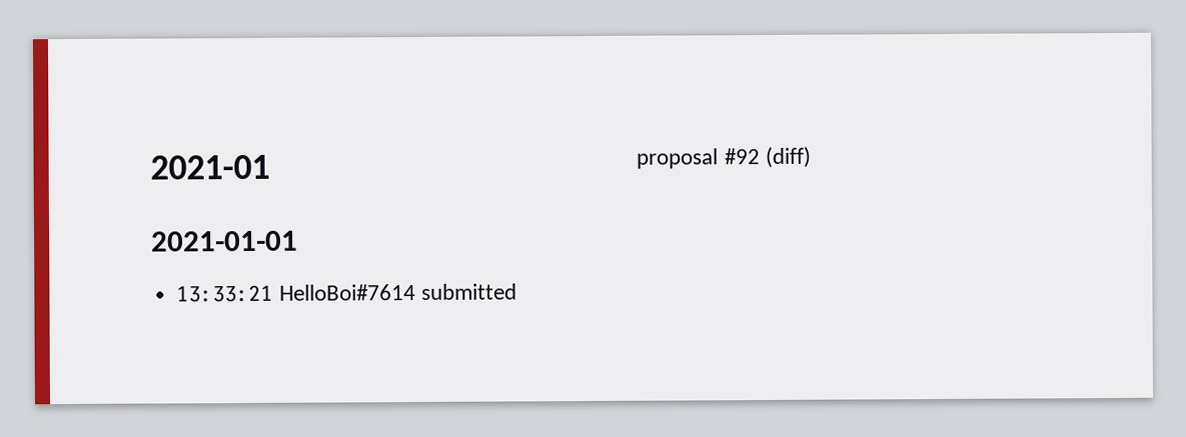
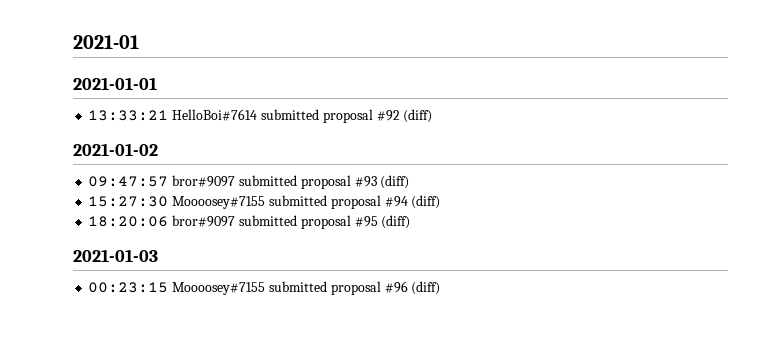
+ 2021-01-02
+ 09:47:57 bror#9097 submitted proposal #93 (diff)
+ 15:27:30 Moooosey#7155 submitted proposal #94 (diff)
+ 18:20:06 bror#9097 submitted proposal #95 (diff)
+ 2021-01-03
+ 00:23:15 Moooosey#7155 submitted proposal #96 (diff)

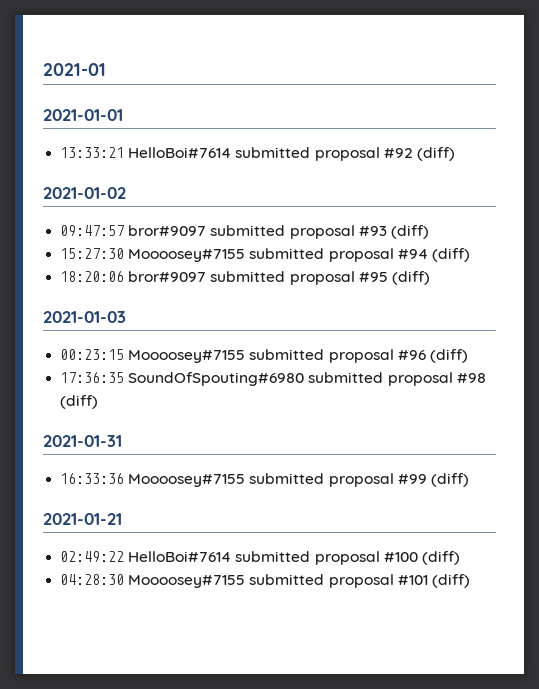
+ 17:36:35 SoundOfSpouting#6980 submitted proposal #98 (diff)
+ 2021-01-31
+ 16:33:36 Moooosey#7155 submitted proposal #99 (diff)
+ 2021-01-21
+ 02:49:22 HelloBoi#7614 submitted proposal #100 (diff)
+ 04:28:30 Moooosey#7155 submitted proposal #101 (diff)

